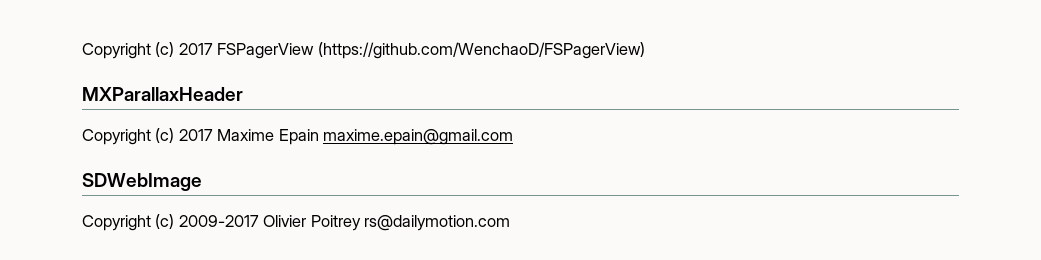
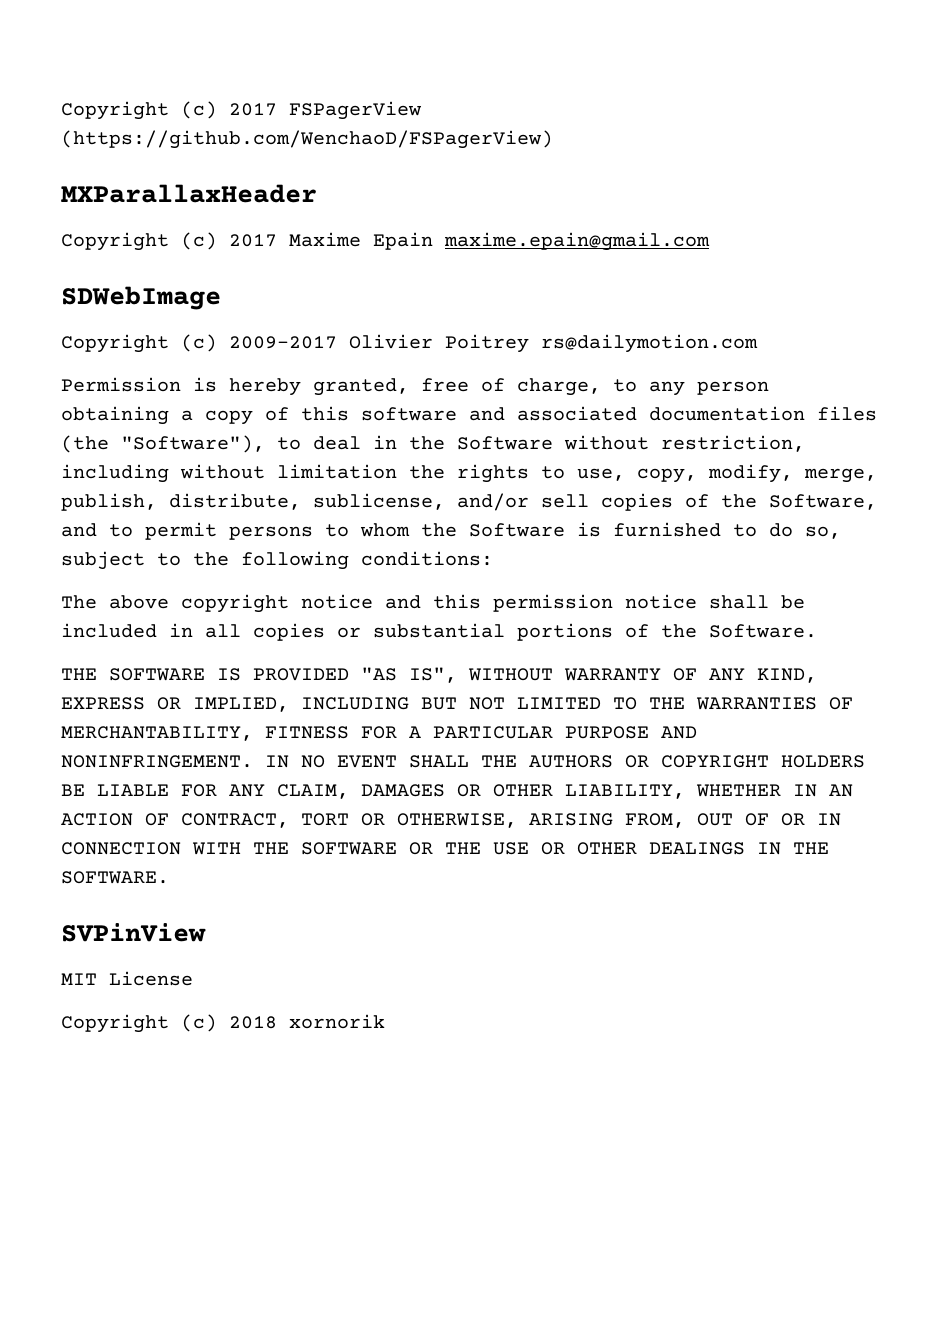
+ Permission is hereby granted, free of charge, to any person obtaining a copy of this software and associated documentation files (the "Software"), to deal in the Software without restriction, including without limitation the rights to use, copy, modify, merge, publish, distribute, sublicense, and/or sell copies of the Software, and to permit persons to whom the Software is furnished to do so, subject to the following conditions:
+ The above copyright notice and this permission notice shall be included in all copies or substantial portions of the Software.
+ THE SOFTWARE IS PROVIDED "AS IS", WITHOUT WARRANTY OF ANY KIND, EXPRESS OR IMPLIED, INCLUDING BUT NOT LIMITED TO THE WARRANTIES OF MERCHANTABILITY, FITNESS FOR A PARTICULAR PURPOSE AND NONINFRINGEMENT. IN NO EVENT SHALL THE AUTHORS OR COPYRIGHT HOLDERS BE LIABLE FOR ANY CLAIM, DAMAGES OR OTHER LIABILITY, WHETHER IN AN ACTION OF CONTRACT, TORT OR OTHERWISE, ARISING FROM, OUT OF OR IN CONNECTION WITH THE SOFTWARE OR THE USE OR OTHER DEALINGS IN THE SOFTWARE.
+ SVPinView
+ MIT License
+ Copyright (c) 2018 xornorik

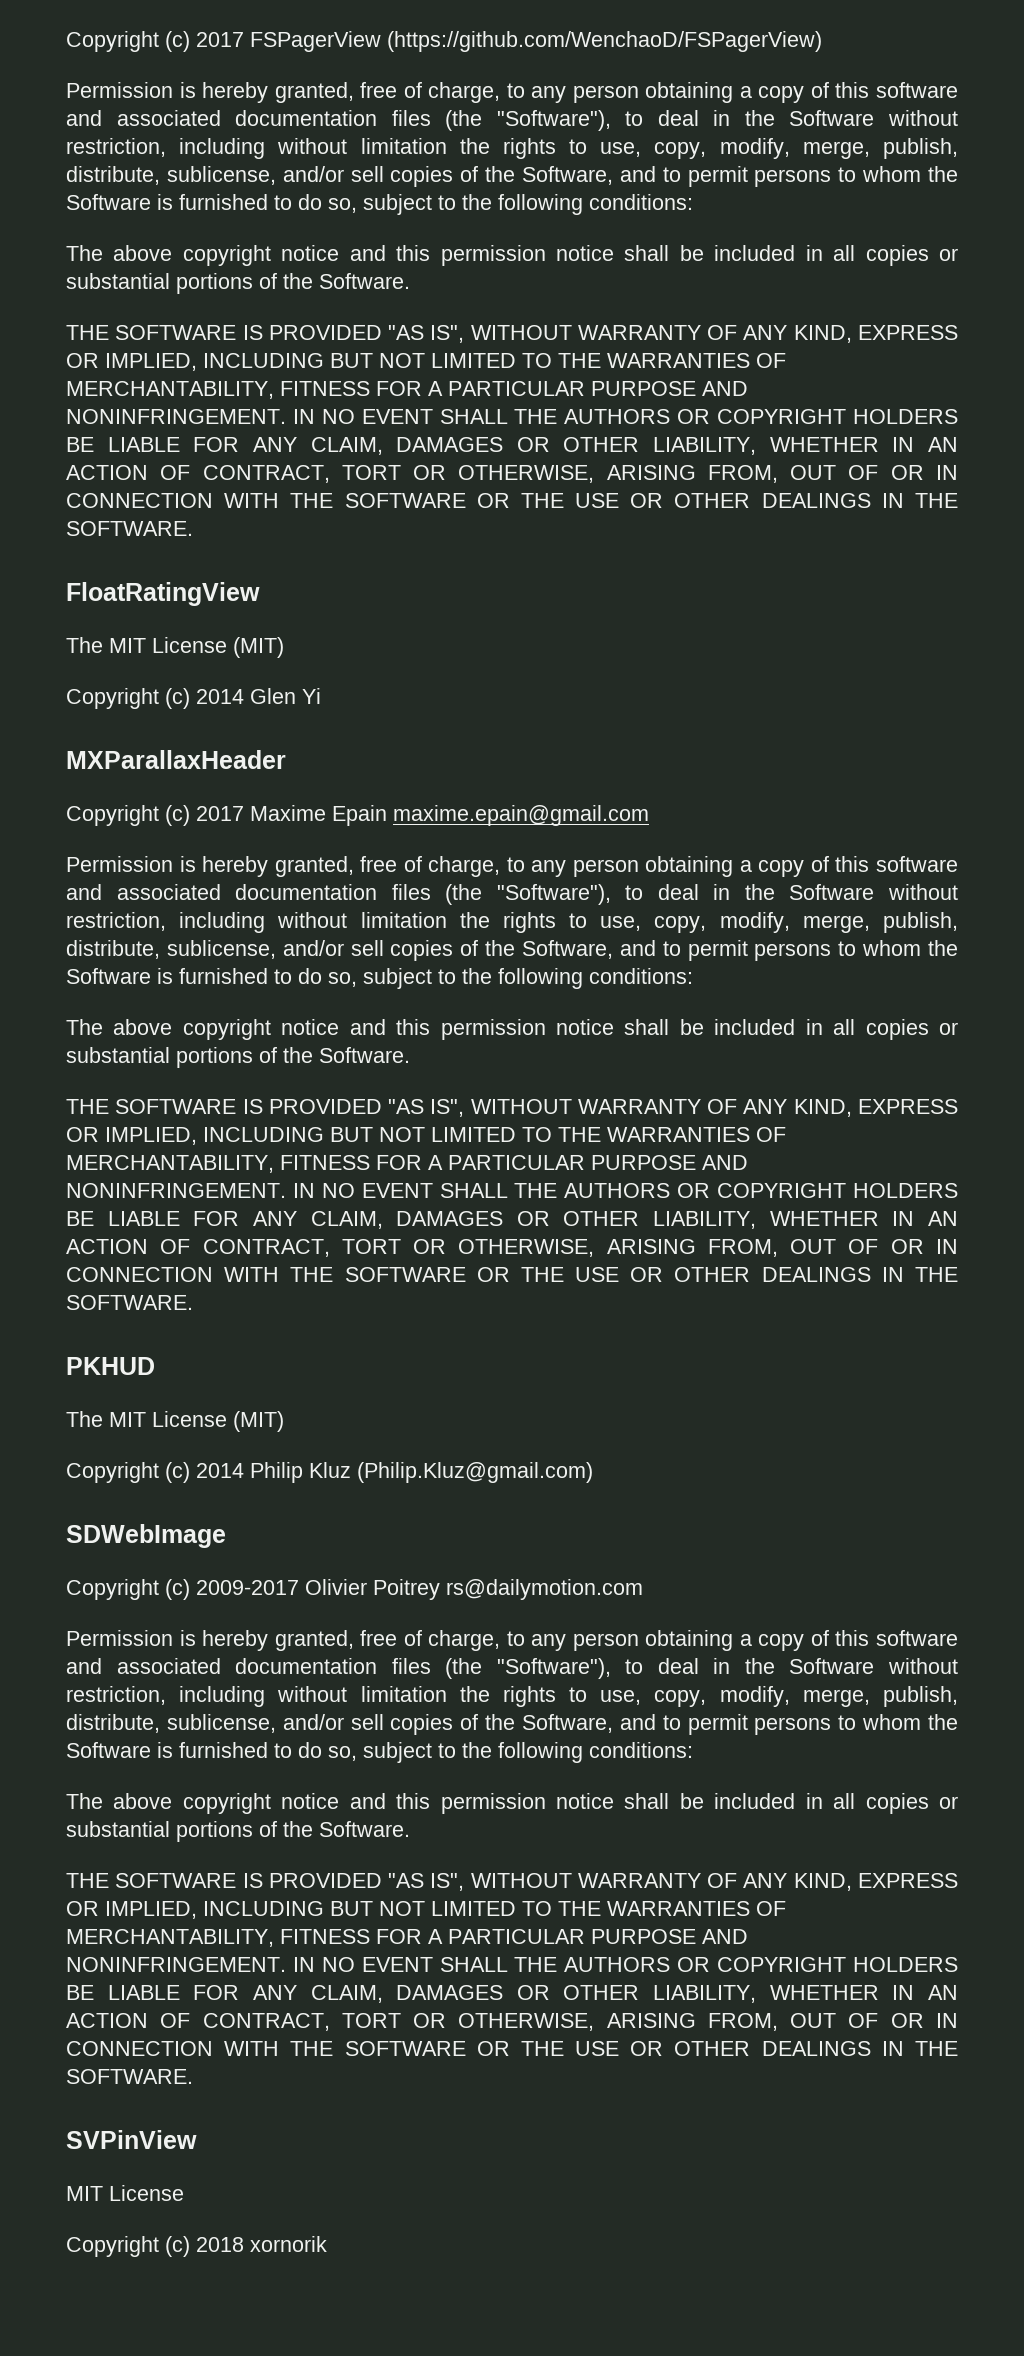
  Copyright (c) 2017 FSPagerView (https://github.com/WenchaoD/FSPagerView)
+ Permission is hereby granted, free of charge, to any person obtaining a copy of this software and associated documentation files (the "Software"), to deal in the Software without restriction, including without limitation the rights to use, copy, modify, merge, publish, distribute, sublicense, and/or sell copies of the Software, and to permit persons to whom the Software is furnished to do so, subject to the following conditions:
+ The above copyright notice and this permission notice shall be included in all copies or substantial portions of the Software.
+ THE SOFTWARE IS PROVIDED "AS IS", WITHOUT WARRANTY OF ANY KIND, EXPRESS OR IMPLIED, INCLUDING BUT NOT LIMITED TO THE WARRANTIES OF MERCHANTABILITY, FITNESS FOR A PARTICULAR PURPOSE AND NONINFRINGEMENT. IN NO EVENT SHALL THE AUTHORS OR COPYRIGHT HOLDERS BE LIABLE FOR ANY CLAIM, DAMAGES OR OTHER LIABILITY, WHETHER IN AN ACTION OF CONTRACT, TORT OR OTHERWISE, ARISING FROM, OUT OF OR IN CONNECTION WITH THE SOFTWARE OR THE USE OR OTHER DEALINGS IN THE SOFTWARE.
+ FloatRatingView
+ The MIT License (MIT)
+ Copyright (c) 2014 Glen Yi
  Copyright (c) 2017 Maxime Epain maxime.epain@gmail.com
+ Permission is hereby granted, free of charge, to any person obtaining a copy of this software and associated documentation files (the "Software"), to deal in the Software without restriction, including without limitation the rights to use, copy, modify, merge, publish, distribute, sublicense, and/or sell copies of the Software, and to permit persons to whom the Software is furnished to do so, subject to the following conditions:
+ The above copyright notice and this permission notice shall be included in all copies or substantial portions of the Software.
+ THE SOFTWARE IS PROVIDED "AS IS", WITHOUT WARRANTY OF ANY KIND, EXPRESS OR IMPLIED, INCLUDING BUT NOT LIMITED TO THE WARRANTIES OF MERCHANTABILITY, FITNESS FOR A PARTICULAR PURPOSE AND NONINFRINGEMENT. IN NO EVENT SHALL THE AUTHORS OR COPYRIGHT HOLDERS BE LIABLE FOR ANY CLAIM, DAMAGES OR OTHER LIABILITY, WHETHER IN AN ACTION OF CONTRACT, TORT OR OTHERWISE, ARISING FROM, OUT OF OR IN CONNECTION WITH THE SOFTWARE OR THE USE OR OTHER DEALINGS IN THE SOFTWARE.
+ PKHUD
+ The MIT License (MIT)
+ Copyright (c) 2014 Philip Kluz (Philip.Kluz@gmail.com)

